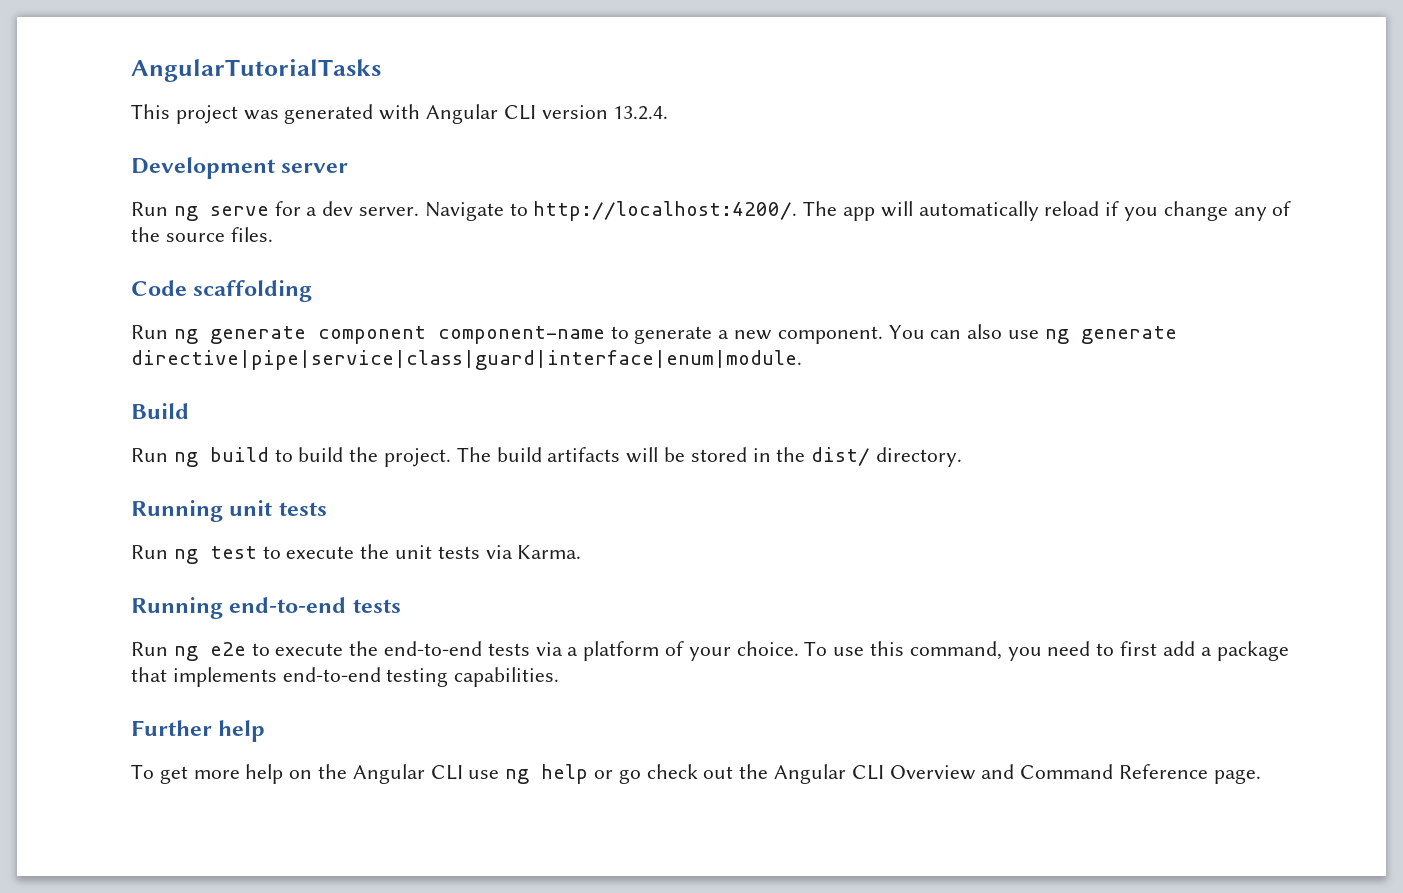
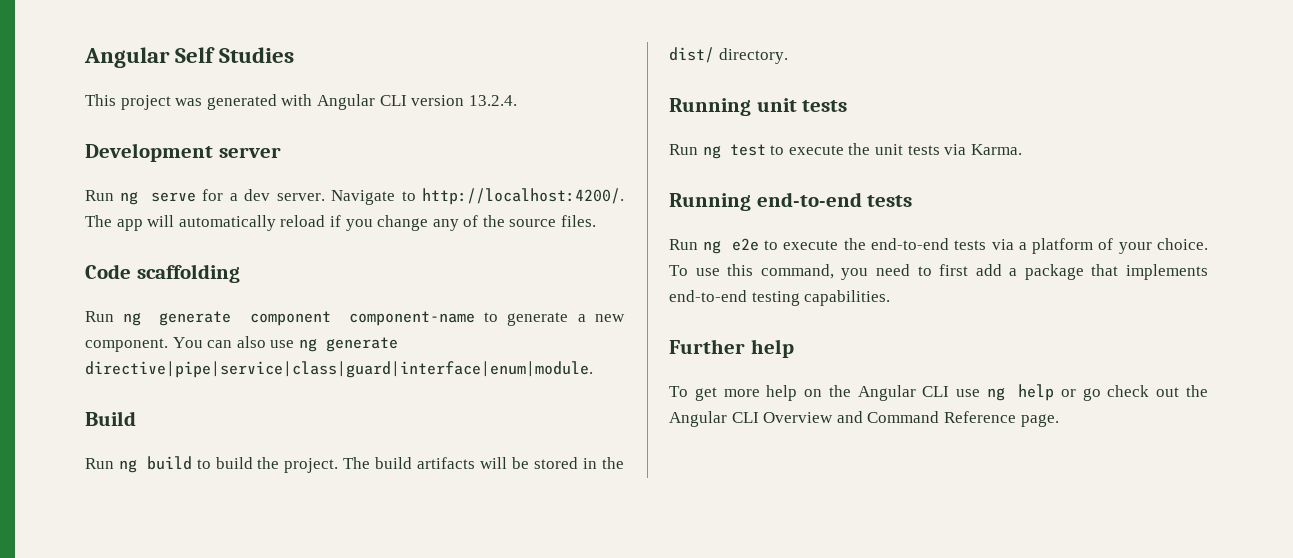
- AngularTutorialTasks
+ Angular Self Studies

